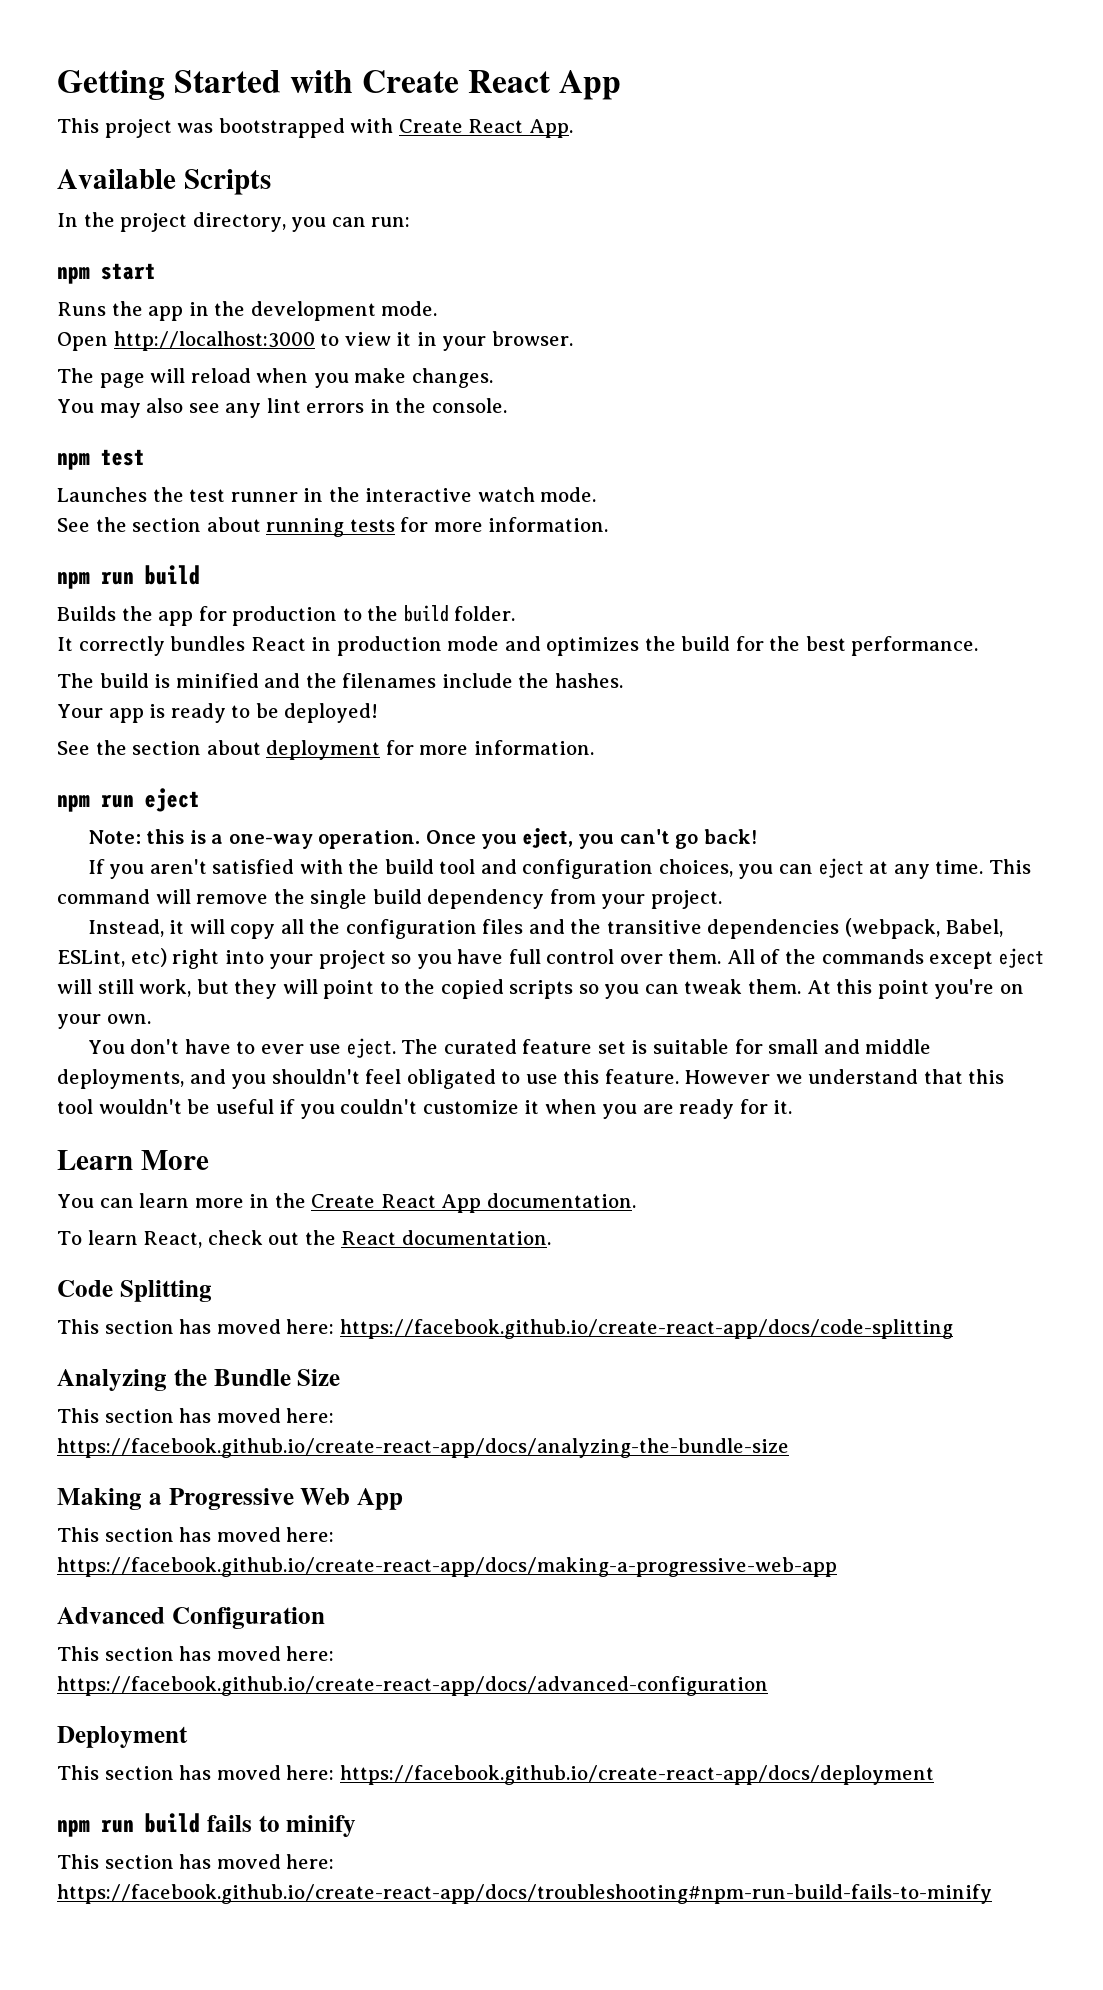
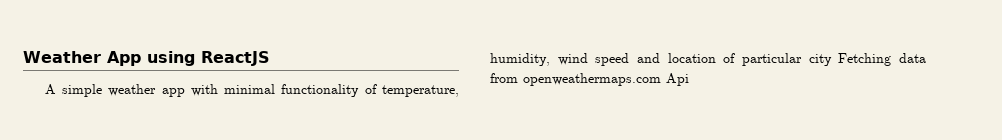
- Getting Started with Create React App
- This project was bootstrapped with Create React App.
- Available Scripts
- In the project directory, you can run:
- npm start
- Runs the app in the development mode.
- Open http://localhost:3000 to view it in your browser.
- The page will reload when you make changes.
- You may also see any lint errors in the console.
- npm test
- Launches the test runner in the interactive watch mode.
- See the section about running tests for more information.
- npm run build
- Builds the app for production to the build folder.
- It correctly bundles React in production mode and optimizes the build for the best performance.
- The build is minified and the filenames include the hashes.
- Your app is ready to be deployed!
- See the section about deployment for more information.
- npm run eject
- Note: this is a one-way operation. Once you eject, you can't go back!
- If you aren't satisfied with the build tool and configuration choices, you can eject at any time. This command will remove the single build dependency from your project.
- Instead, it will copy all the configuration files and the transitive dependencies (webpack, Babel, ESLint, etc) right into your project so you have full control over them. All of the commands except eject will still work, but they will point to the copied scripts so you can tweak them. At this point you're on your own.
- You don't have to ever use eject. The curated feature set is suitable for small and middle deployments, and you shouldn't feel obligated to use this feature. However we understand that this tool wouldn't be useful if you couldn't customize it when you are ready for it.
- Learn More
- You can learn more in the Create React App documentation.
- To learn React, check out the React documentation.
- Code Splitting
- This section has moved here: https://facebook.github.io/create-react-app/docs/code-splitting
- Analyzing the Bundle Size
- This section has moved here: https://facebook.github.io/create-react-app/docs/analyzing-the-bundle-size
- Making a Progressive Web App
- This section has moved here: https://facebook.github.io/create-react-app/docs/making-a-progressive-web-app
- Advanced Configuration
- This section has moved here: https://facebook.github.io/create-react-app/docs/advanced-configuration
- Deployment
- This section has moved here: https://facebook.github.io/create-react-app/docs/deployment
- npm run build fails to minify
- This section has moved here: https://facebook.github.io/create-react-app/docs/troubleshooting#npm-run-build-fails-to-minify
+ Weather App using ReactJS
+ A simple weather app with minimal functionality of temperature, humidity, wind speed and location of particular city Fetching data from openweathermaps.com Api

